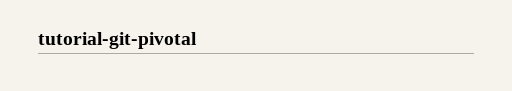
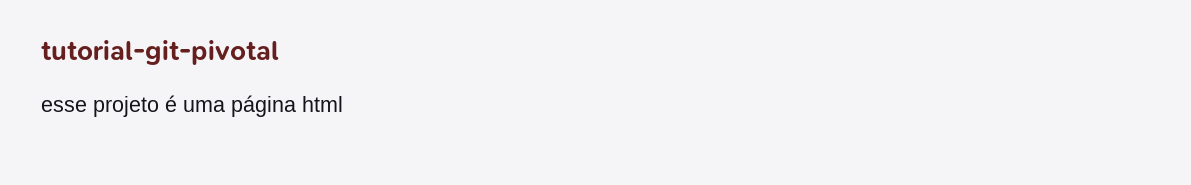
+ esse projeto é uma página html

